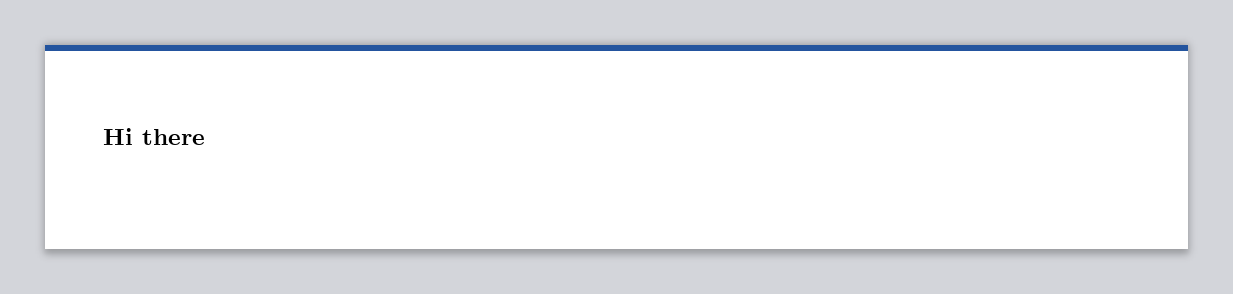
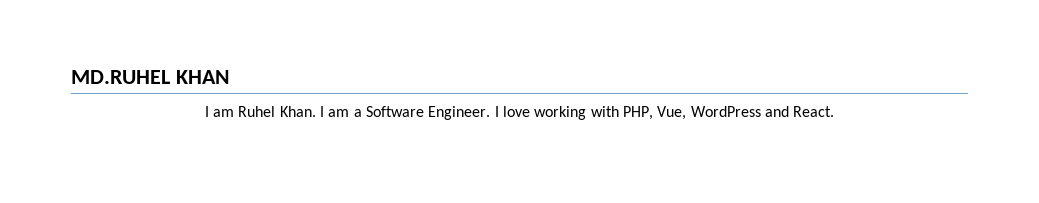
- Hi there
+ MD.RUHEL KHAN
+ I am Ruhel Khan. I am a Software Engineer. I love working with PHP, Vue, WordPress and React.

